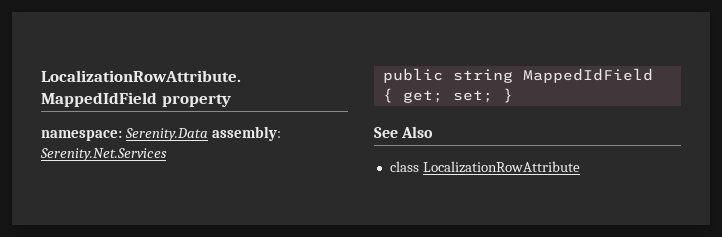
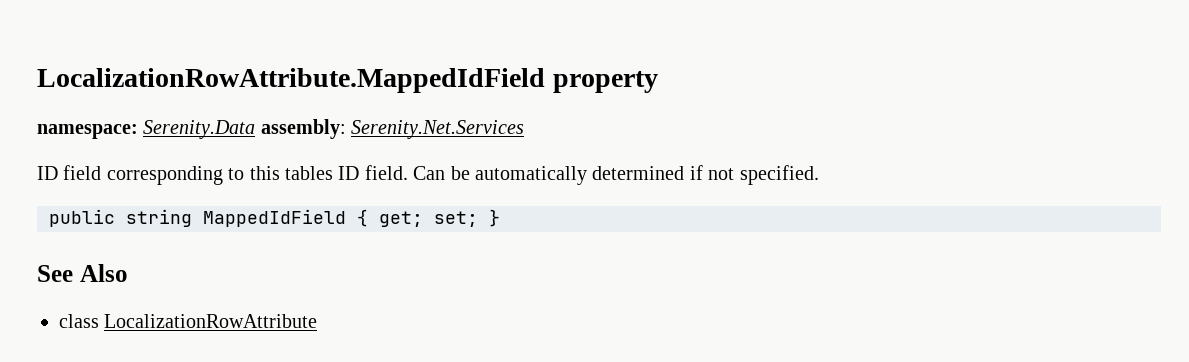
+ ID field corresponding to this tables ID field. Can be automatically determined if not specified.

